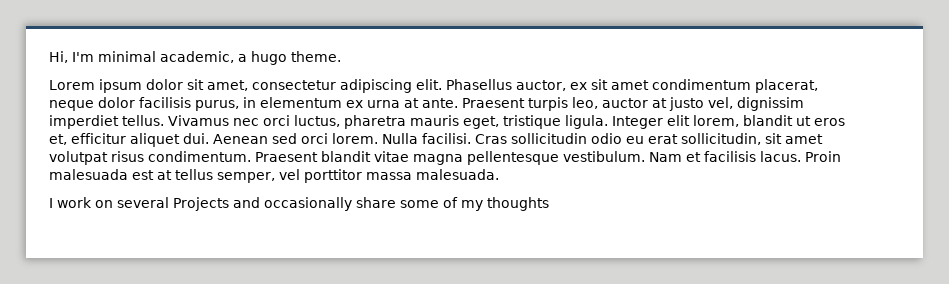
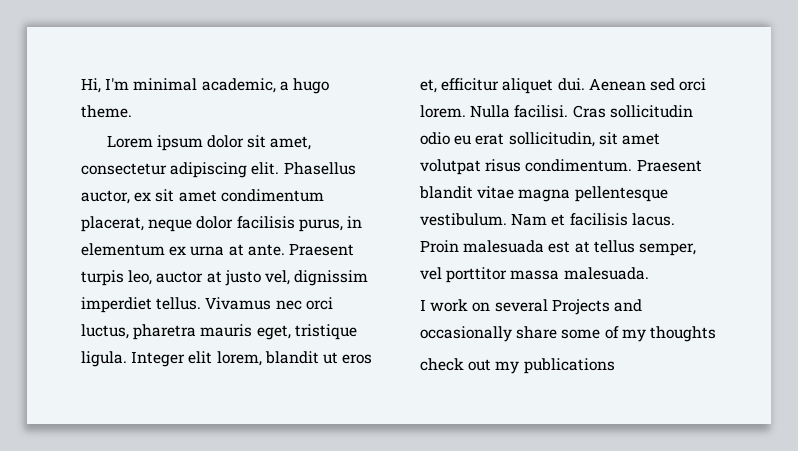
+ check out my publications

